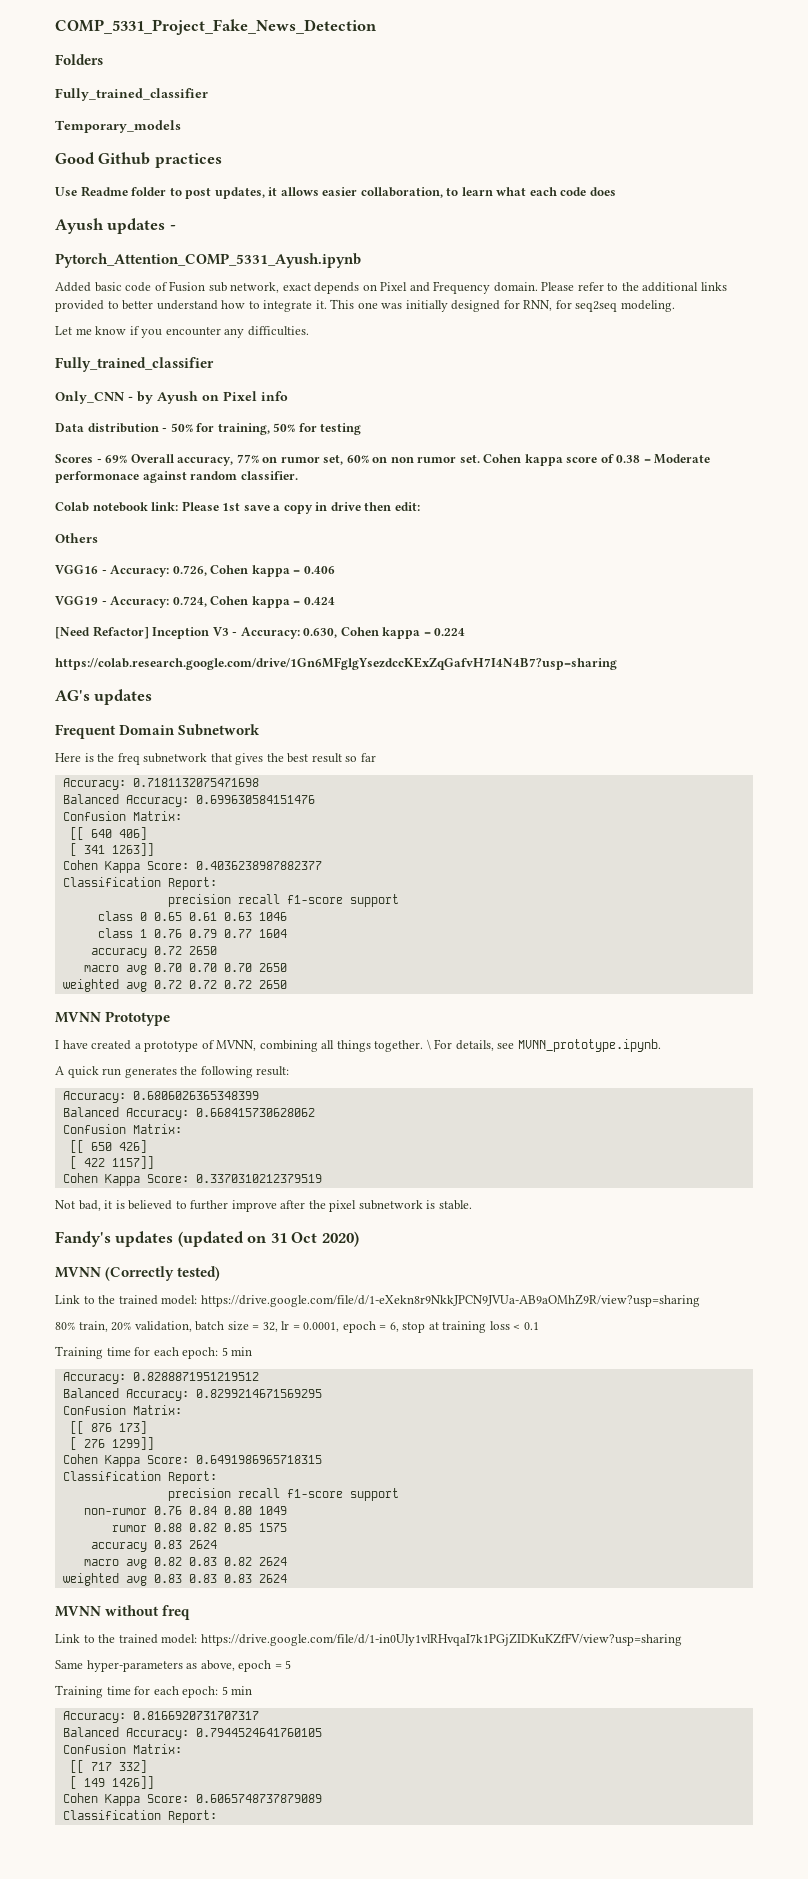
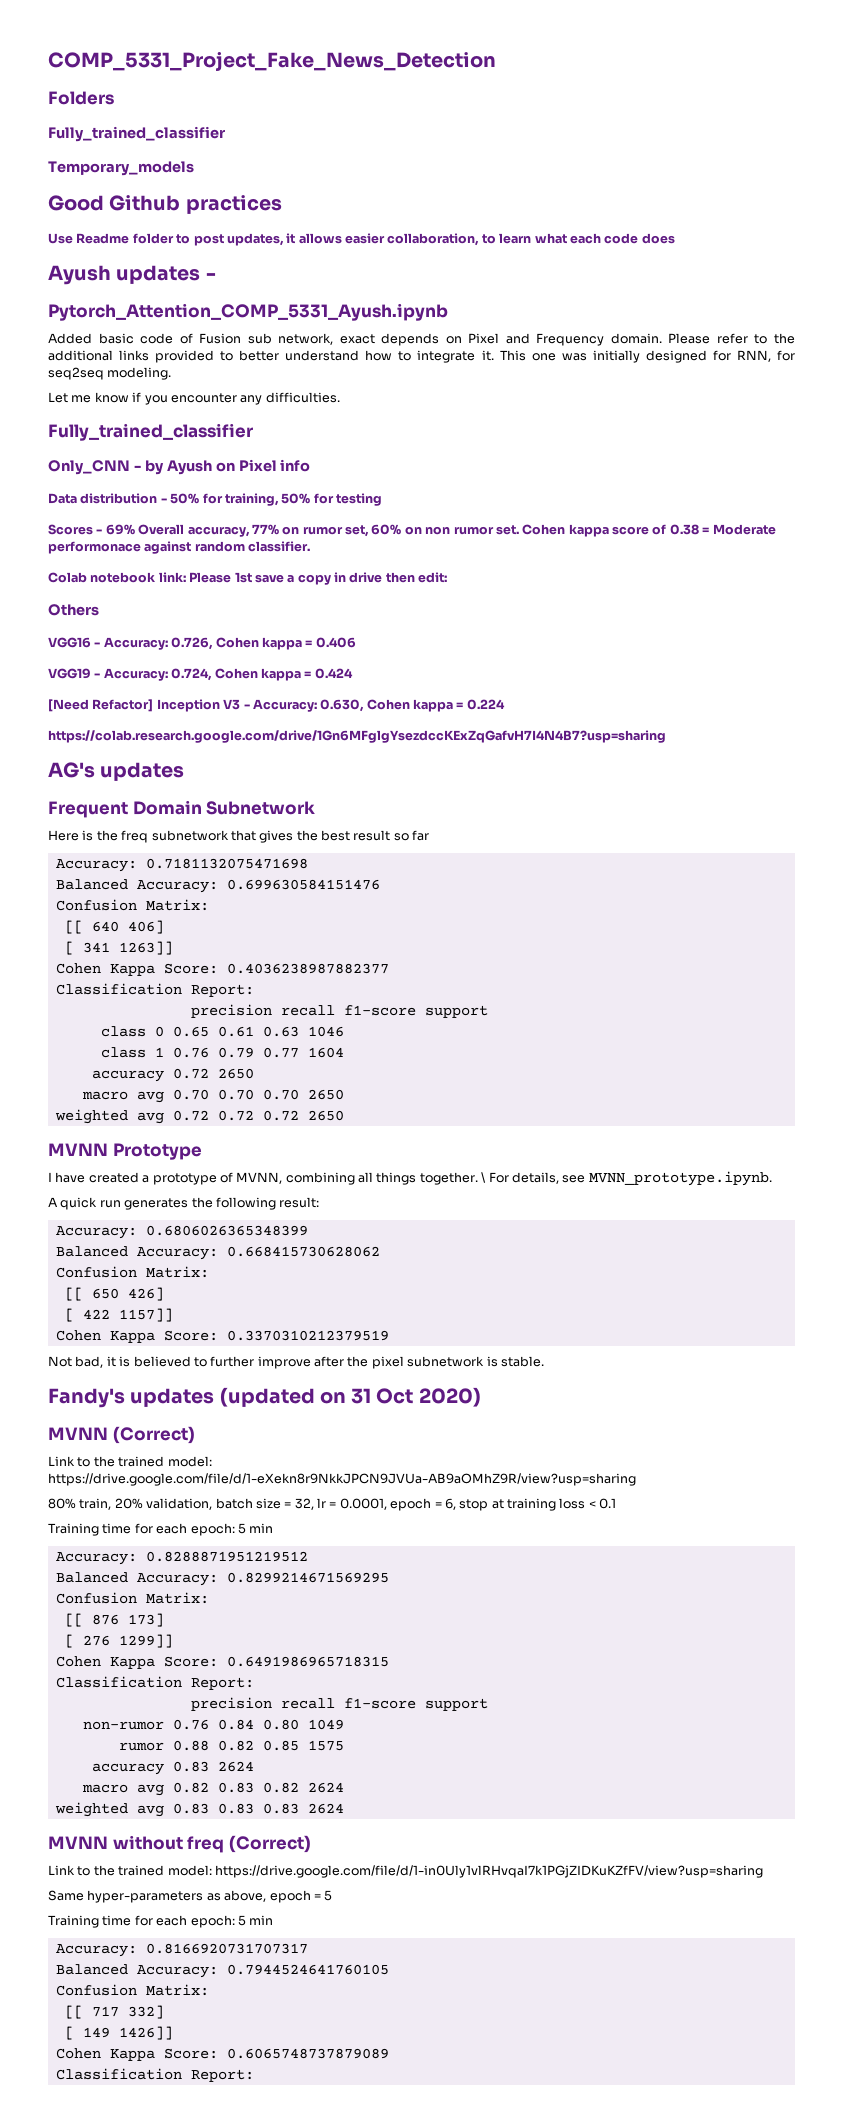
- MVNN (Correctly tested)
+ MVNN (Correct)
- MVNN without freq
+ MVNN without freq (Correct)

